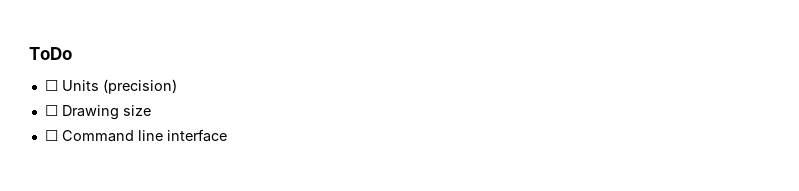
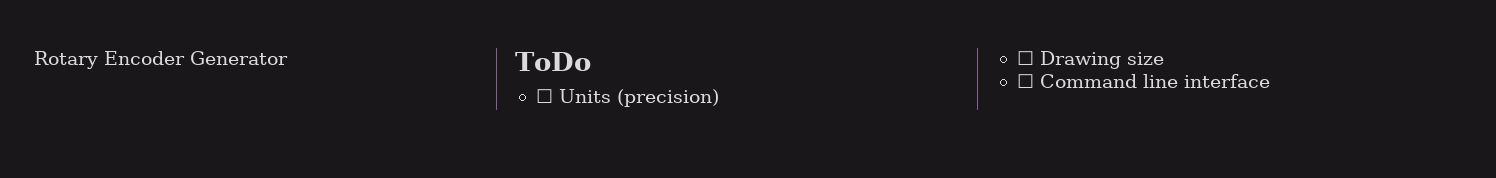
+ Rotary Encoder Generator

